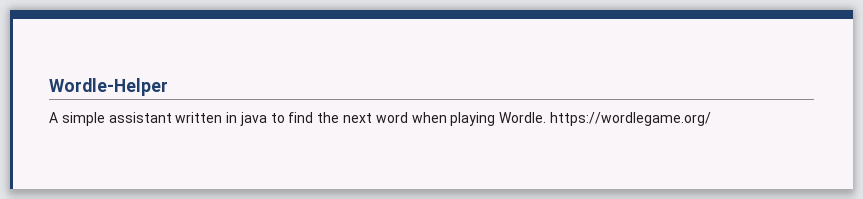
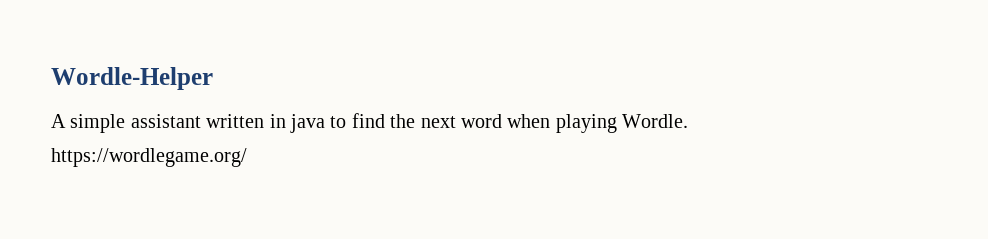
- A simple assistant written in java to find the next word when playing Wordle. https://wordlegame.org/
+ A simple assistant written in java to find the next word when playing Wordle.
+ https://wordlegame.org/

